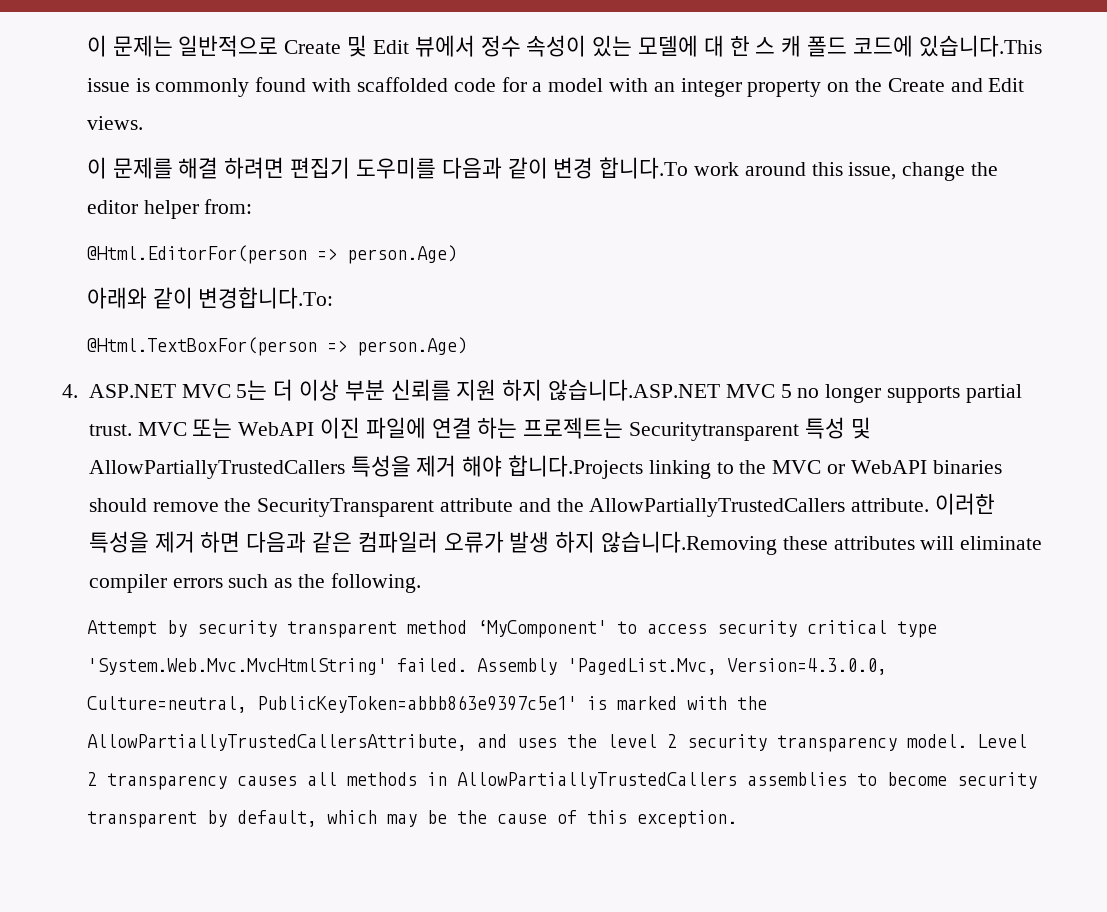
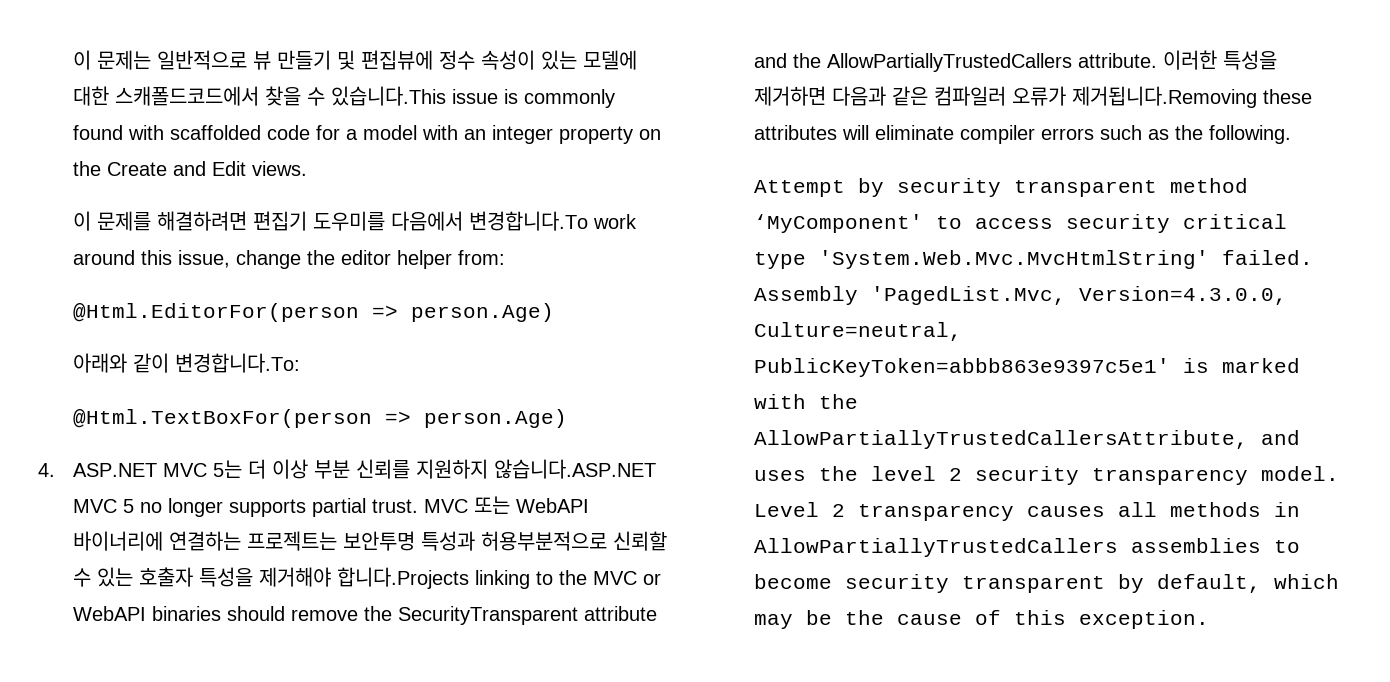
- 이 문제는 일반적으로 Create 및 Edit 뷰에서 정수 속성이 있는 모델에 대 한 스 캐 폴드 코드에 있습니다.This issue is commonly found with scaffolded code for a model with an integer property on the Create and Edit views.
+ 이 문제는 일반적으로 뷰 만들기 및 편집뷰에 정수 속성이 있는 모델에 대한 스캐폴드코드에서 찾을 수 있습니다.This issue is commonly found with scaffolded code for a model with an integer property on the Create and Edit views.
- 이 문제를 해결 하려면 편집기 도우미를 다음과 같이 변경 합니다.To work around this issue, change the editor helper from:
+ 이 문제를 해결하려면 편집기 도우미를 다음에서 변경합니다.To work around this issue, change the editor helper from:
- 4. ASP.NET MVC 5는 더 이상 부분 신뢰를 지원 하지 않습니다.ASP.NET MVC 5 no longer supports partial trust.
+ 4. ASP.NET MVC 5는 더 이상 부분 신뢰를 지원하지 않습니다.ASP.NET MVC 5 no longer supports partial trust.
- MVC 또는 WebAPI 이진 파일에 연결 하는 프로젝트는 Securitytransparent 특성 및 AllowPartiallyTrustedCallers 특성을 제거 해야 합니다.Projects linking to the MVC or WebAPI binaries should remove the SecurityTransparent attribute and the AllowPartiallyTrustedCallers attribute.
+ MVC 또는 WebAPI 바이너리에 연결하는 프로젝트는 보안투명 특성과 허용부분적으로 신뢰할 수 있는 호출자 특성을 제거해야 합니다.Projects linking to the MVC or WebAPI binaries should remove the SecurityTransparent attribute and the AllowPartiallyTrustedCallers attribute.
- 이러한 특성을 제거 하면 다음과 같은 컴파일러 오류가 발생 하지 않습니다.Removing these attributes will eliminate compiler errors such as the following.
+ 이러한 특성을 제거하면 다음과 같은 컴파일러 오류가 제거됩니다.Removing these attributes will eliminate compiler errors such as the following.

